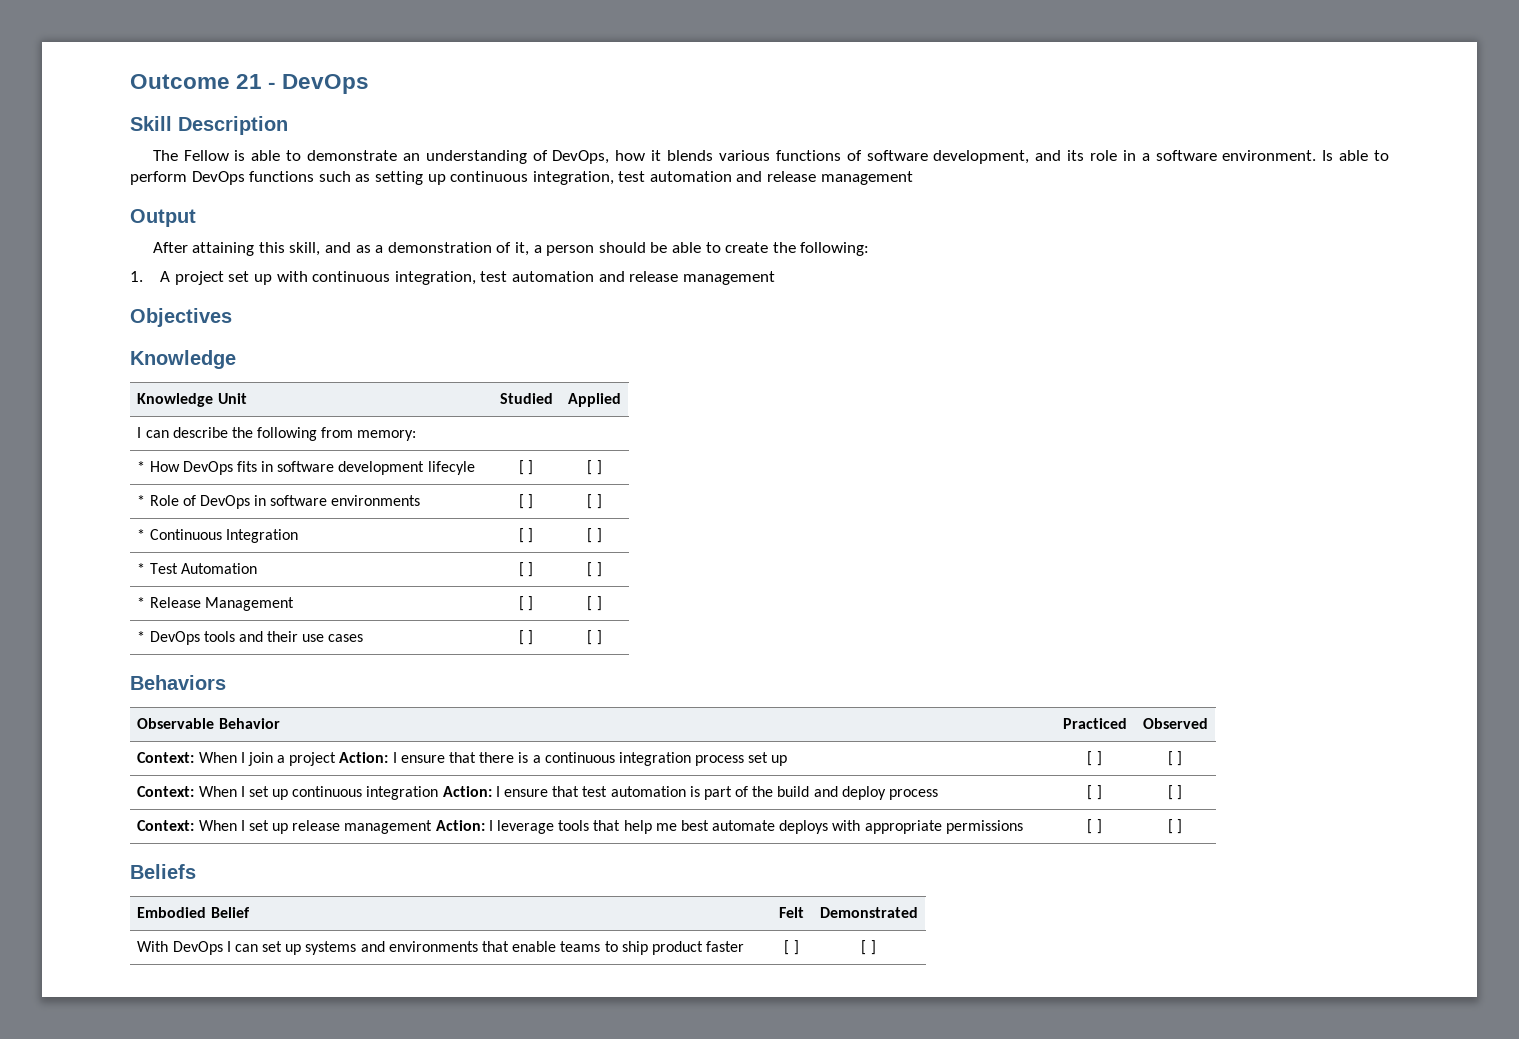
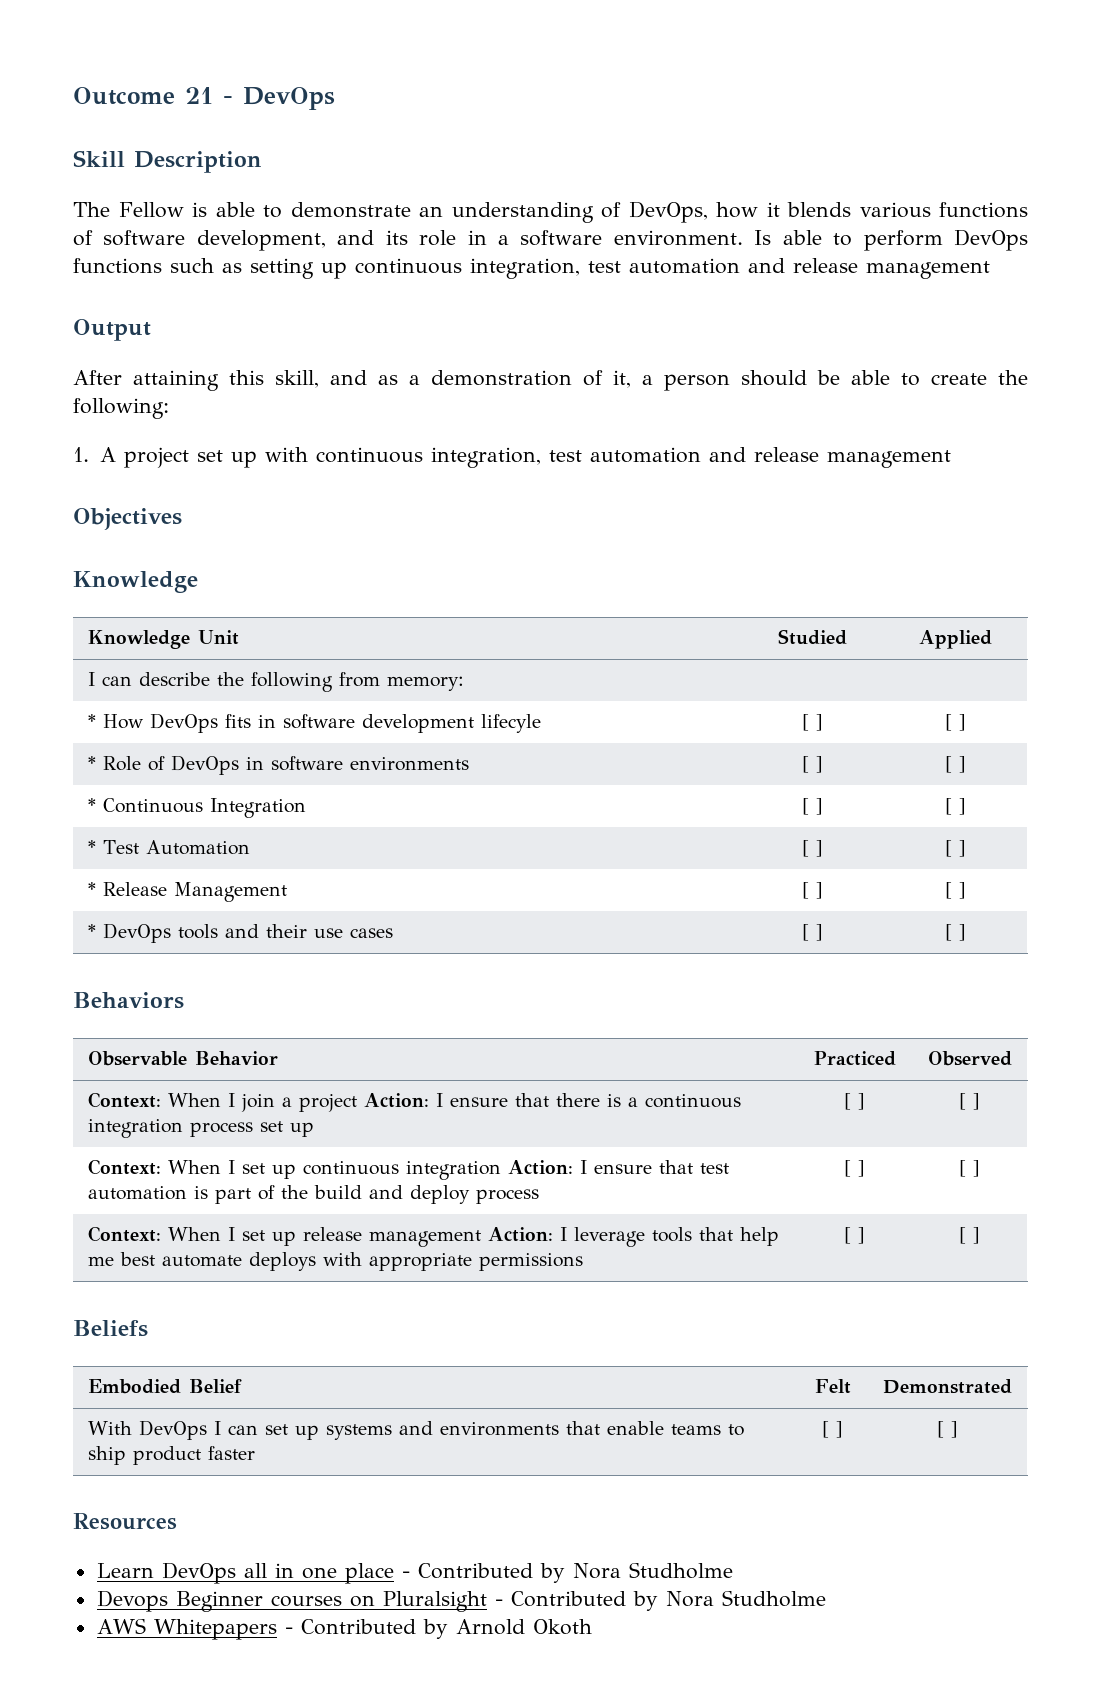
+ Resources
+ Learn DevOps all in one place - Contributed by Nora Studholme
+ Devops Beginner courses on Pluralsight - Contributed by Nora Studholme
+ AWS Whitepapers - Contributed by Arnold Okoth

